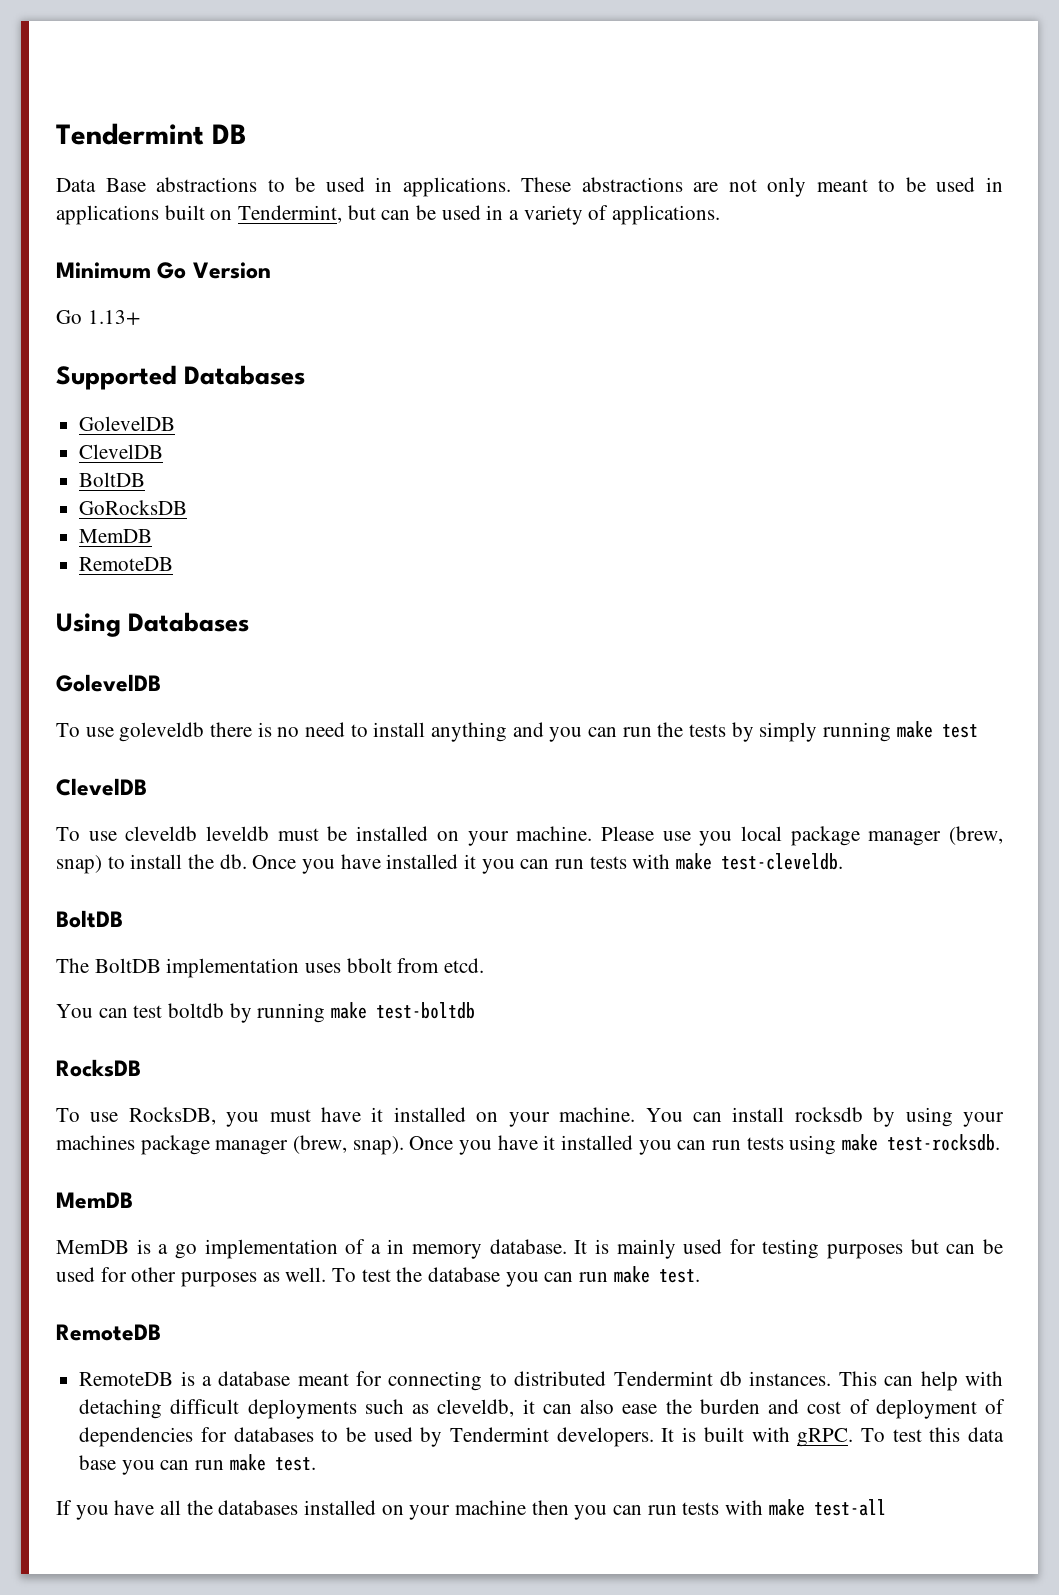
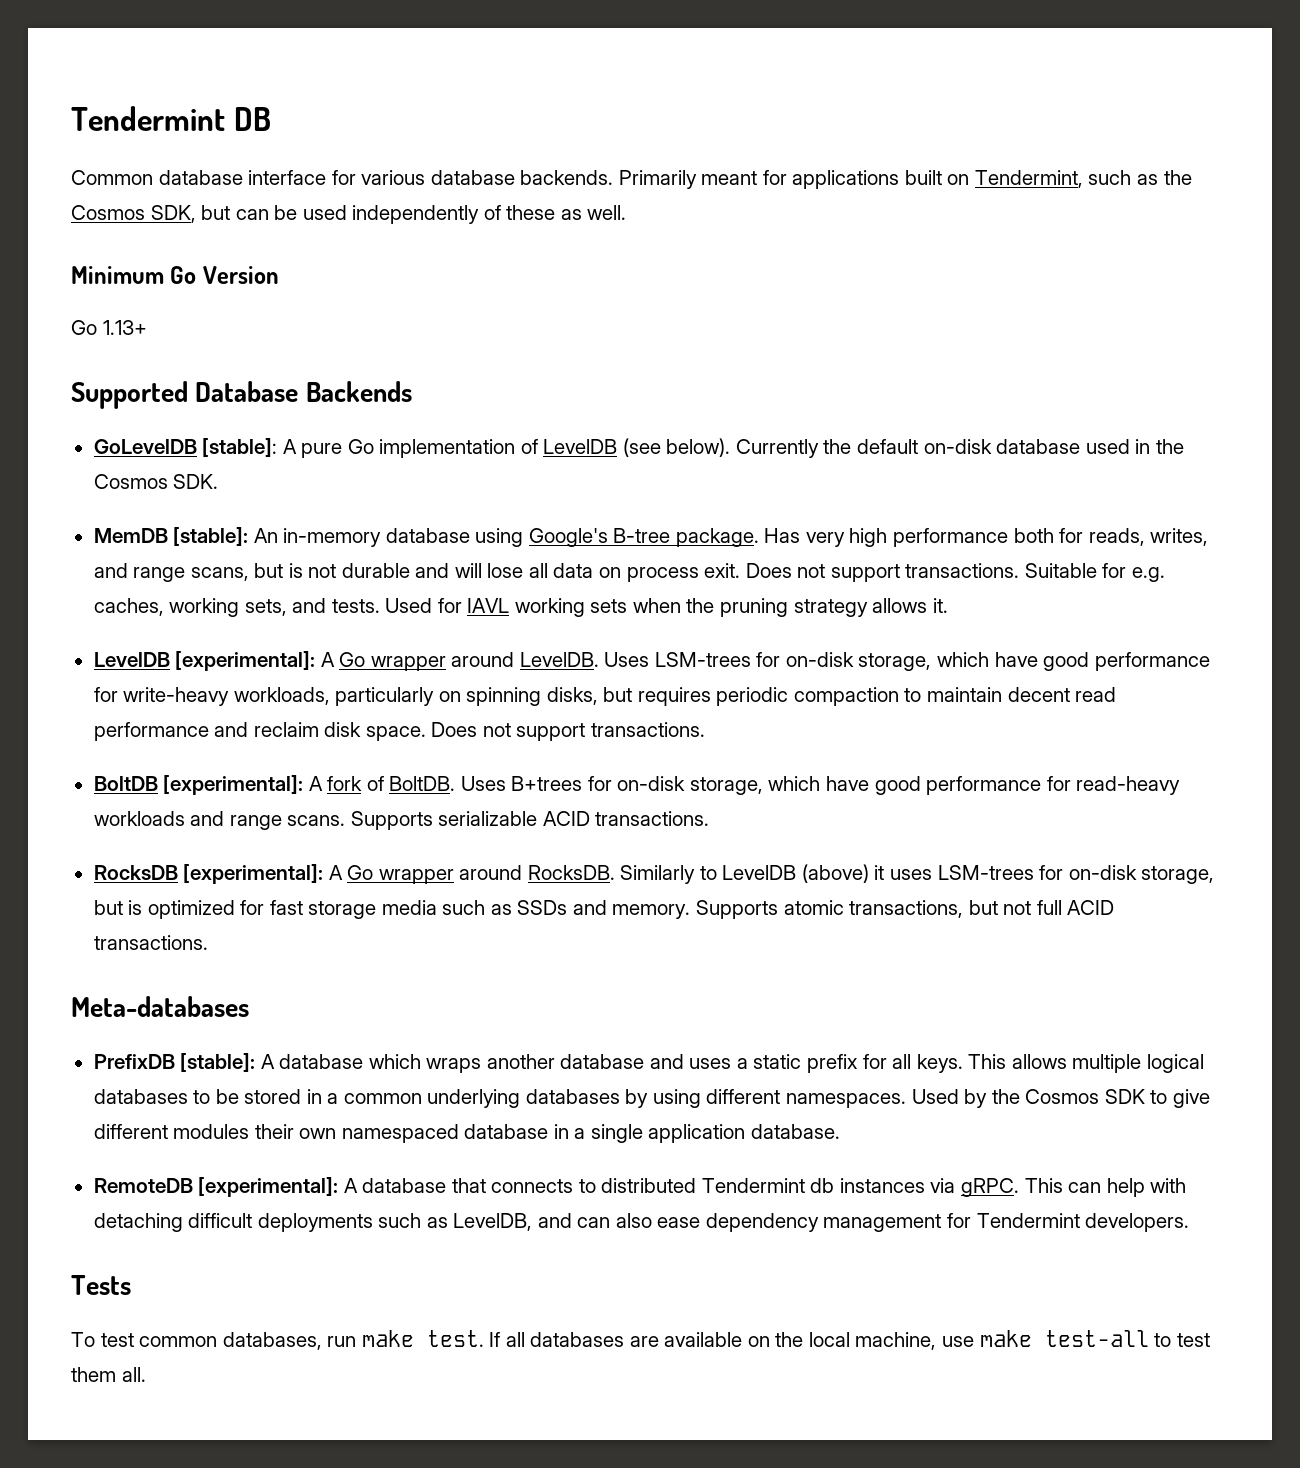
- Data Base abstractions to be used in applications. These abstractions are not only meant to be used in applications built on Tendermint, but can be used in a variety of applications.
+ Common database interface for various database backends. Primarily meant for applications built on Tendermint, such as the Cosmos SDK, but can be used independently of these as well.
- Supported Databases
- GolevelDB
- ClevelDB
- BoltDB
- GoRocksDB
- MemDB
- RemoteDB
- Using Databases
- GolevelDB
- To use goleveldb there is no need to install anything and you can run the tests by simply running make test
- ClevelDB
- To use cleveldb leveldb must be installed on your machine. Please use you local package manager (brew, snap) to install the db. Once you have installed it you can run tests with make test-cleveldb.
- BoltDB
- The BoltDB implementation uses bbolt from etcd.
- You can test boltdb by running make test-boltdb
- RocksDB
- To use RocksDB, you must have it installed on your machine. You can install rocksdb by using your machines package manager (brew, snap). Once you have it installed you can run tests using make test-rocksdb.
- MemDB
- MemDB is a go implementation of a in memory database. It is mainly used for testing purposes but can be used for other purposes as well. To test the database you can run make test.
- RemoteDB
- RemoteDB is a database meant for connecting to distributed Tendermint db instances.
+ Supported Database Backends
+ GoLevelDB [stable]: A pure Go implementation of LevelDB (see below). Currently the default on-disk database used in the Cosmos SDK.
+ MemDB [stable]: An in-memory database using Google's B-tree package. Has very high performance both for reads, writes, and range scans, but is not durable and will lose all data on process exit. Does not support transactions. Suitable for e.g. caches, working sets, and tests. Used for IAVL working sets when the pruning strategy allows it.
+ LevelDB [experimental]: A Go wrapper around LevelDB. Uses LSM-trees for on-disk storage, which have good performance for write-heavy workloads, particularly on spinning disks, but requires periodic compaction to maintain decent read performance and reclaim disk space. Does not support transactions.
+ BoltDB [experimental]: A fork of BoltDB. Uses B+trees for on-disk storage, which have good performance for read-heavy workloads and range scans. Supports serializable ACID transactions.
+ RocksDB [experimental]: A Go wrapper around RocksDB. Similarly to LevelDB (above) it uses LSM-trees for on-disk storage, but is optimized for fast storage media such as SSDs and memory. Supports atomic transactions, but not full ACID transactions.
+ Meta-databases
+ PrefixDB [stable]: A database which wraps another database and uses a static prefix for all keys. This allows multiple logical databases to be stored in a common underlying databases by using different namespaces. Used by the Cosmos SDK to give different modules their own namespaced database in a single application database.
+ RemoteDB [experimental]: A database that connects to distributed Tendermint db instances via gRPC.
- This can help with detaching difficult deployments such as cleveldb, it can also ease the burden and cost of deployment of dependencies for databases to be used by Tendermint developers. It is built with gRPC. To test this data base you can run make test.
- If you have all the databases installed on your machine then you can run tests with make test-all
+ This can help with detaching difficult deployments such as LevelDB, and can also ease dependency management for Tendermint developers.
+ Tests
+ To test common databases, run make test. If all databases are available on the local machine, use make test-all to test them all.

